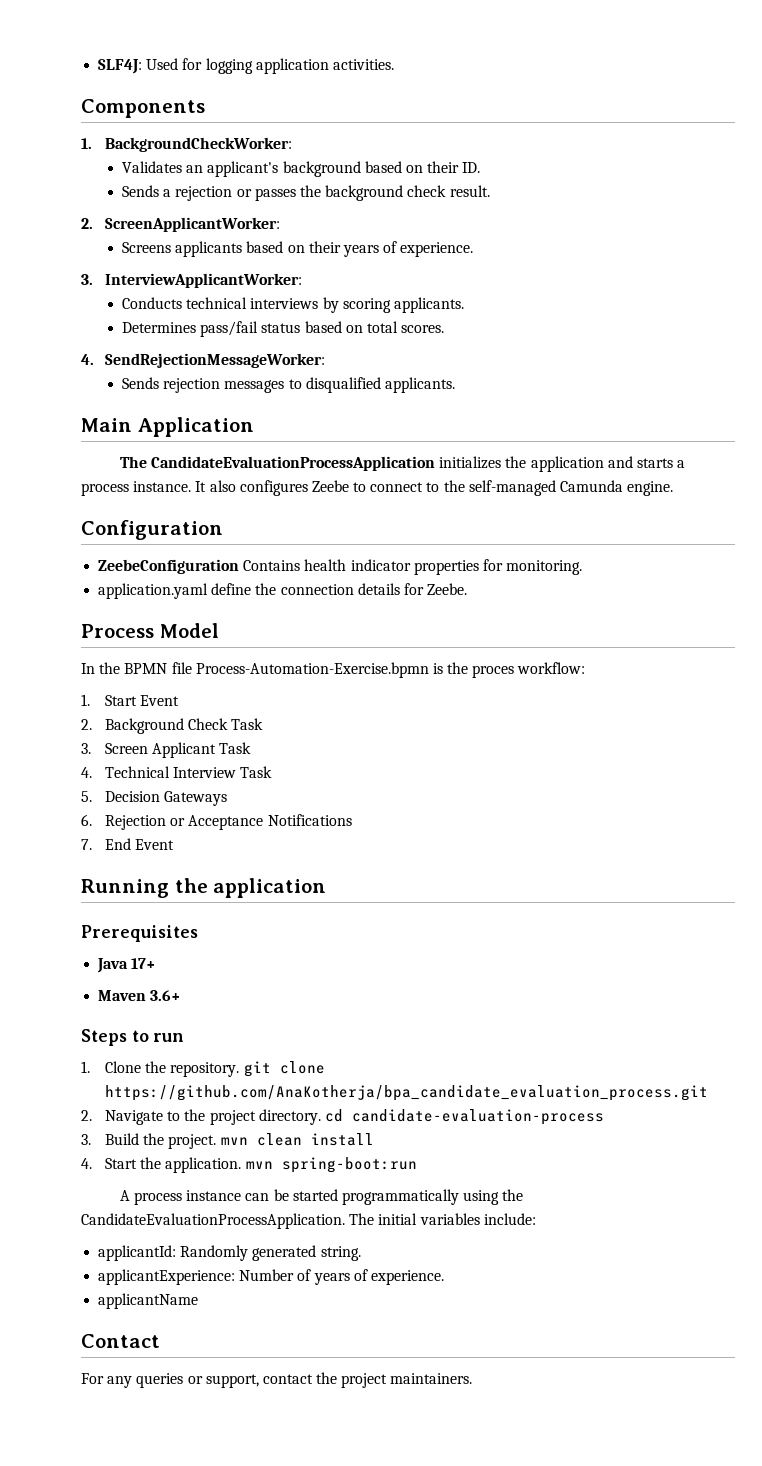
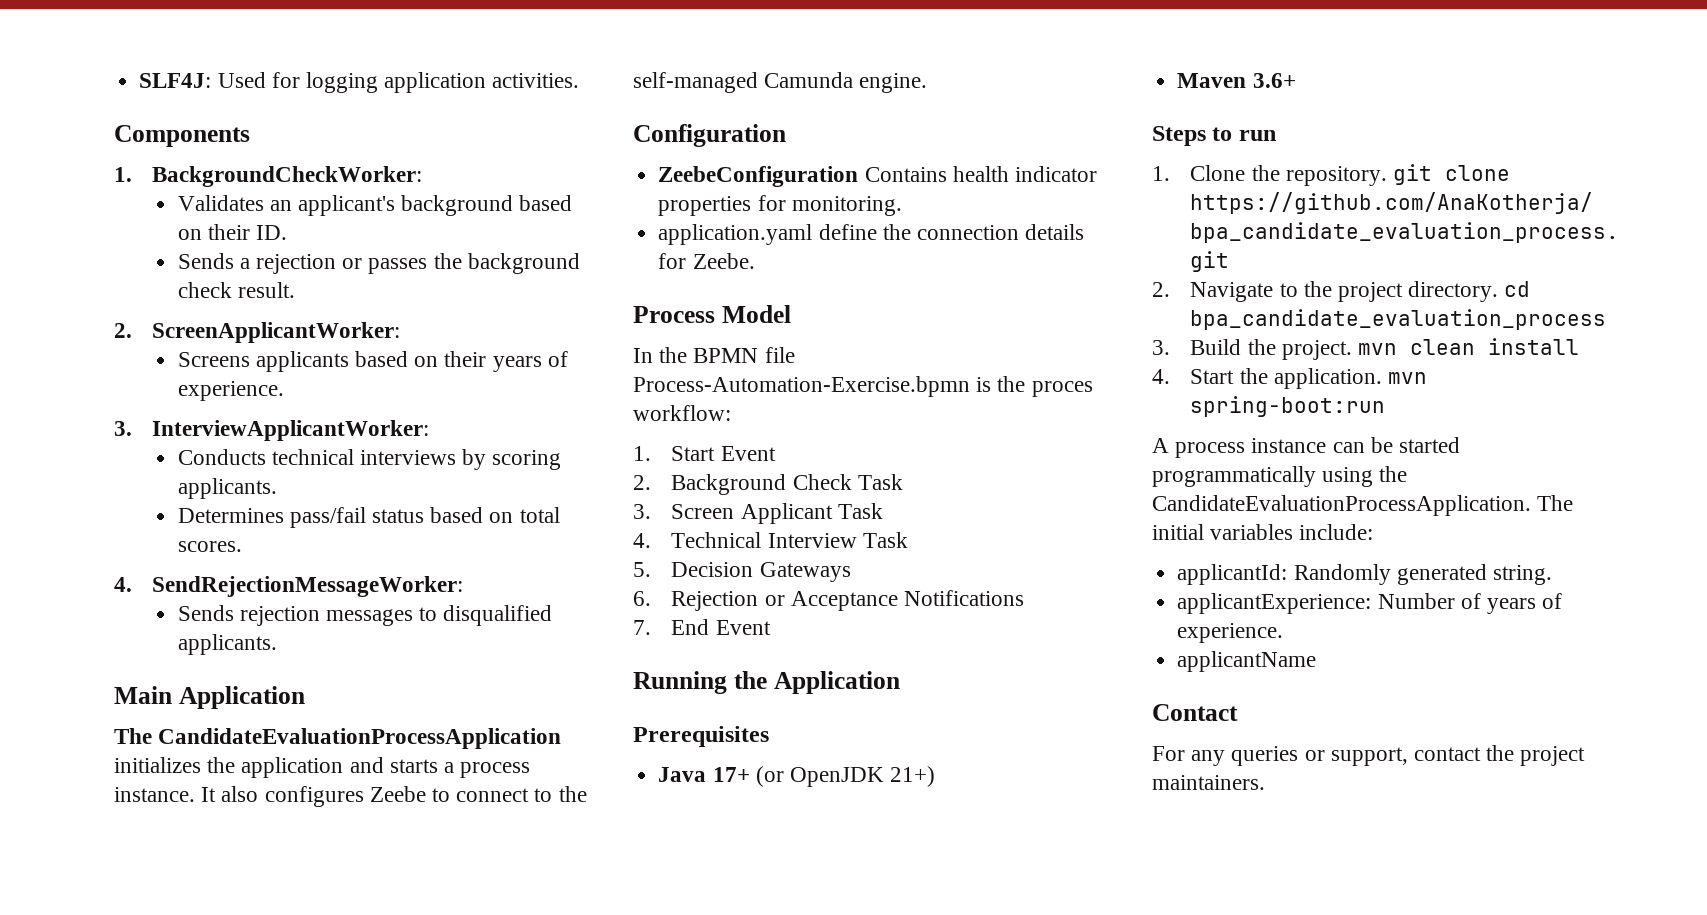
- Running the application
+ Running the Application
- Java 17+
+ Java 17+ (or OpenJDK 21+)
- 2. Navigate to the project directory. cd candidate-evaluation-process
+ 2. Navigate to the project directory. cd bpa_candidate_evaluation_process

